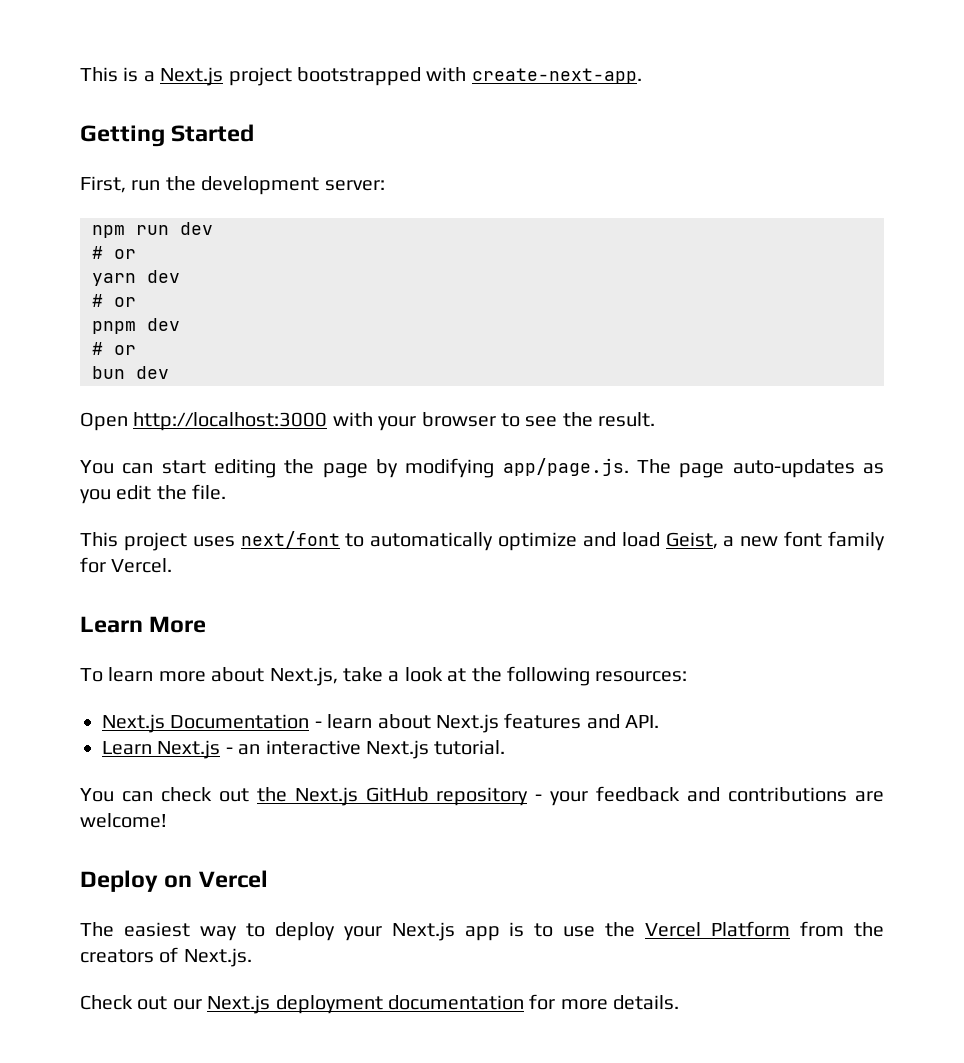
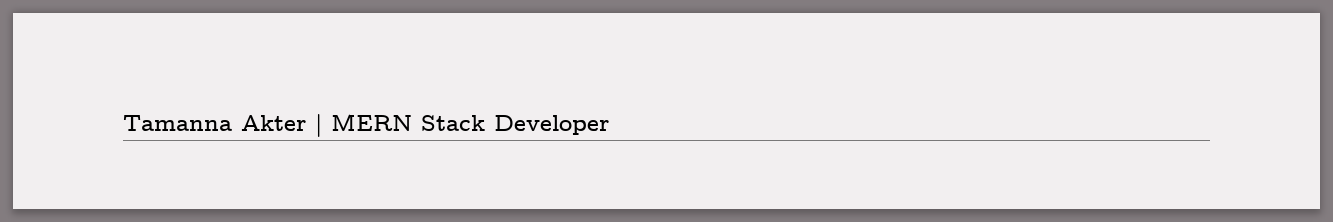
- This is a Next.js project bootstrapped with create-next-app.
- Getting Started
- First, run the development server:
- npm run dev
- # or
- yarn dev
- # or
- pnpm dev
- # or
- bun dev
- Open http://localhost:3000 with your browser to see the result.
- You can start editing the page by modifying app/page.js. The page auto-updates as you edit the file.
- This project uses next/font to automatically optimize and load Geist, a new font family for Vercel.
- Learn More
- To learn more about Next.js, take a look at the following resources:
- Next.js Documentation - learn about Next.js features and API.
- Learn Next.js - an interactive Next.js tutorial.
- You can check out the Next.js GitHub repository - your feedback and contributions are welcome!
- Deploy on Vercel
- The easiest way to deploy your Next.js app is to use the Vercel Platform from the creators of Next.js.
- Check out our Next.js deployment documentation for more details.
+ Tamanna Akter | MERN Stack Developer

